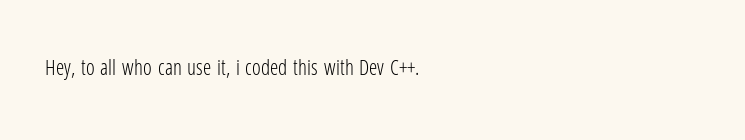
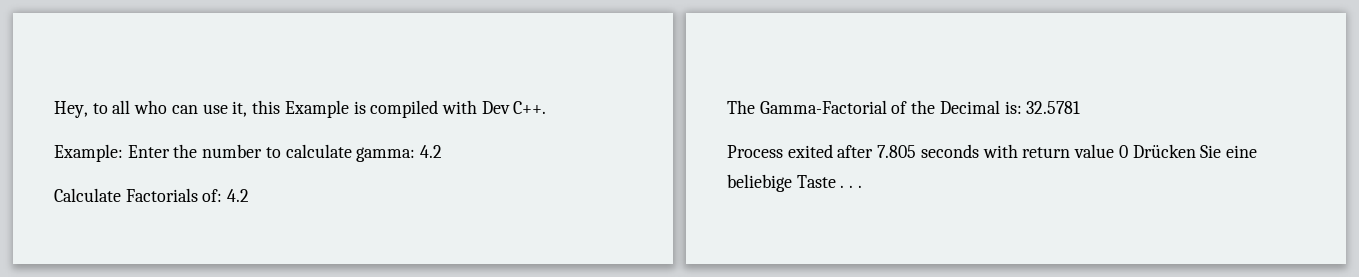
- Hey, to all who can use it, i coded this with Dev C++.
+ Hey, to all who can use it, this Example is compiled with Dev C++.
+ Example: Enter the number to calculate gamma: 4.2
+ Calculate Factorials of: 4.2
+ The Gamma-Factorial of the Decimal is: 32.5781
+ Process exited after 7.805 seconds with return value 0 Drücken Sie eine beliebige Taste . . .

